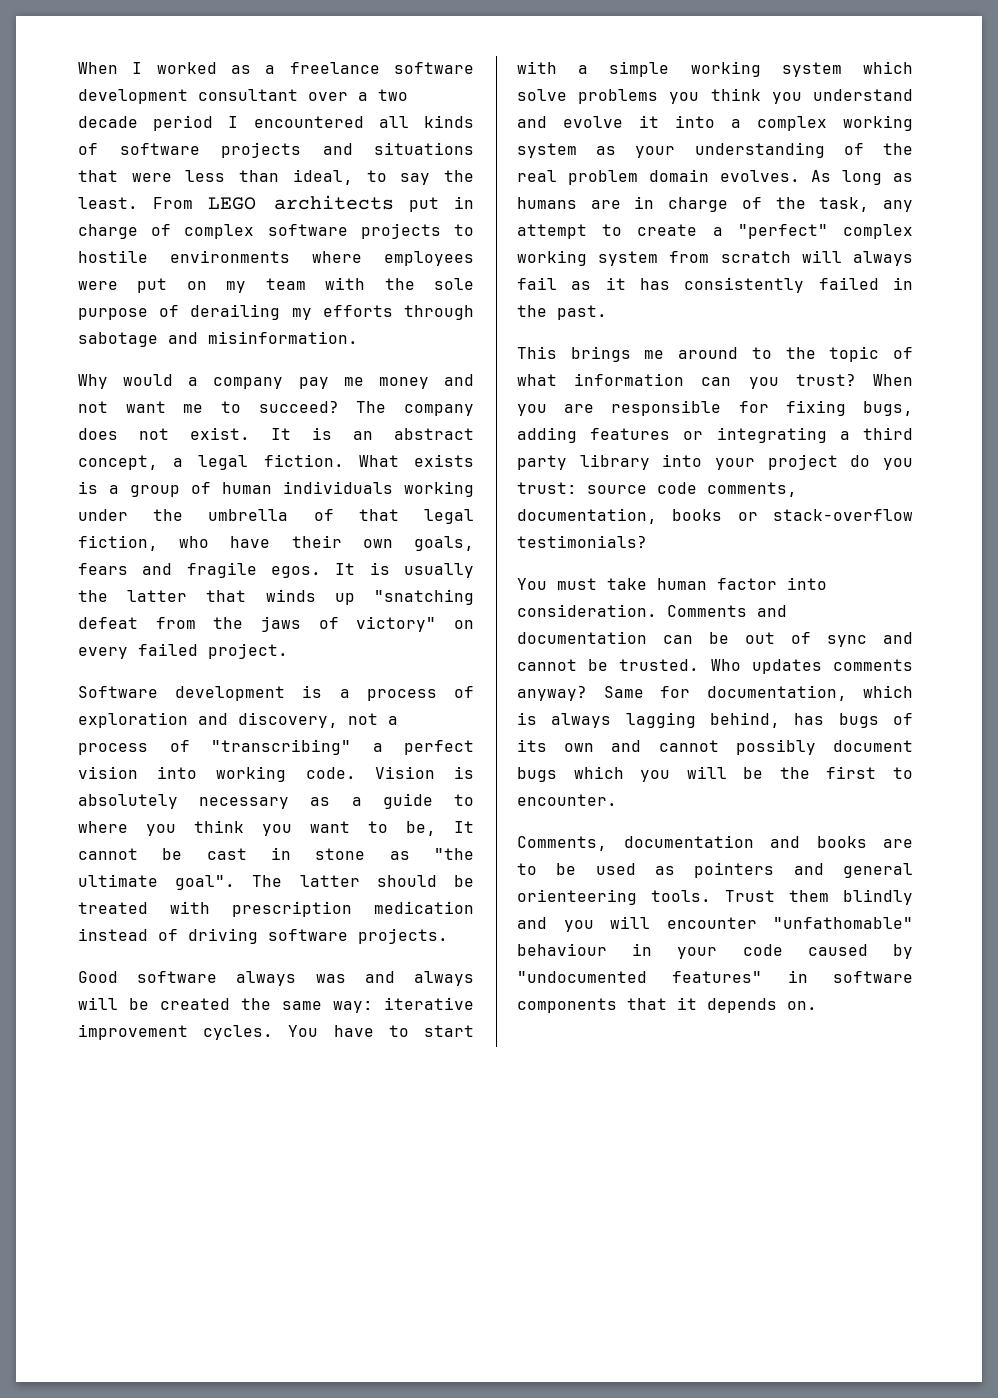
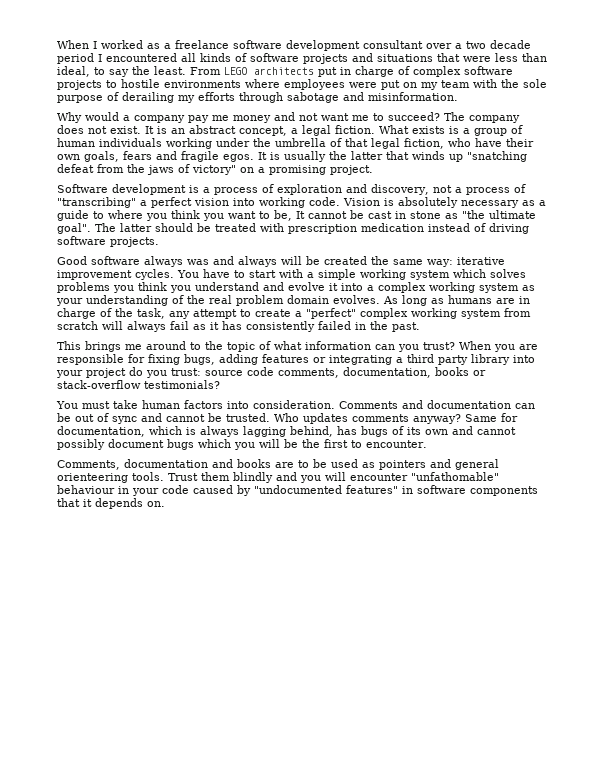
- It is usually the latter that winds up "snatching defeat from the jaws of victory" on every failed project.
+ It is usually the latter that winds up "snatching defeat from the jaws of victory" on a promising project.
- You have to start with a simple working system which solve problems you think you understand and evolve it into a complex working system as your understanding of the real problem domain evolves.
+ You have to start with a simple working system which solves problems you think you understand and evolve it into a complex working system as your understanding of the real problem domain evolves.
- You must take human factor into consideration.
+ You must take human factors into consideration.

